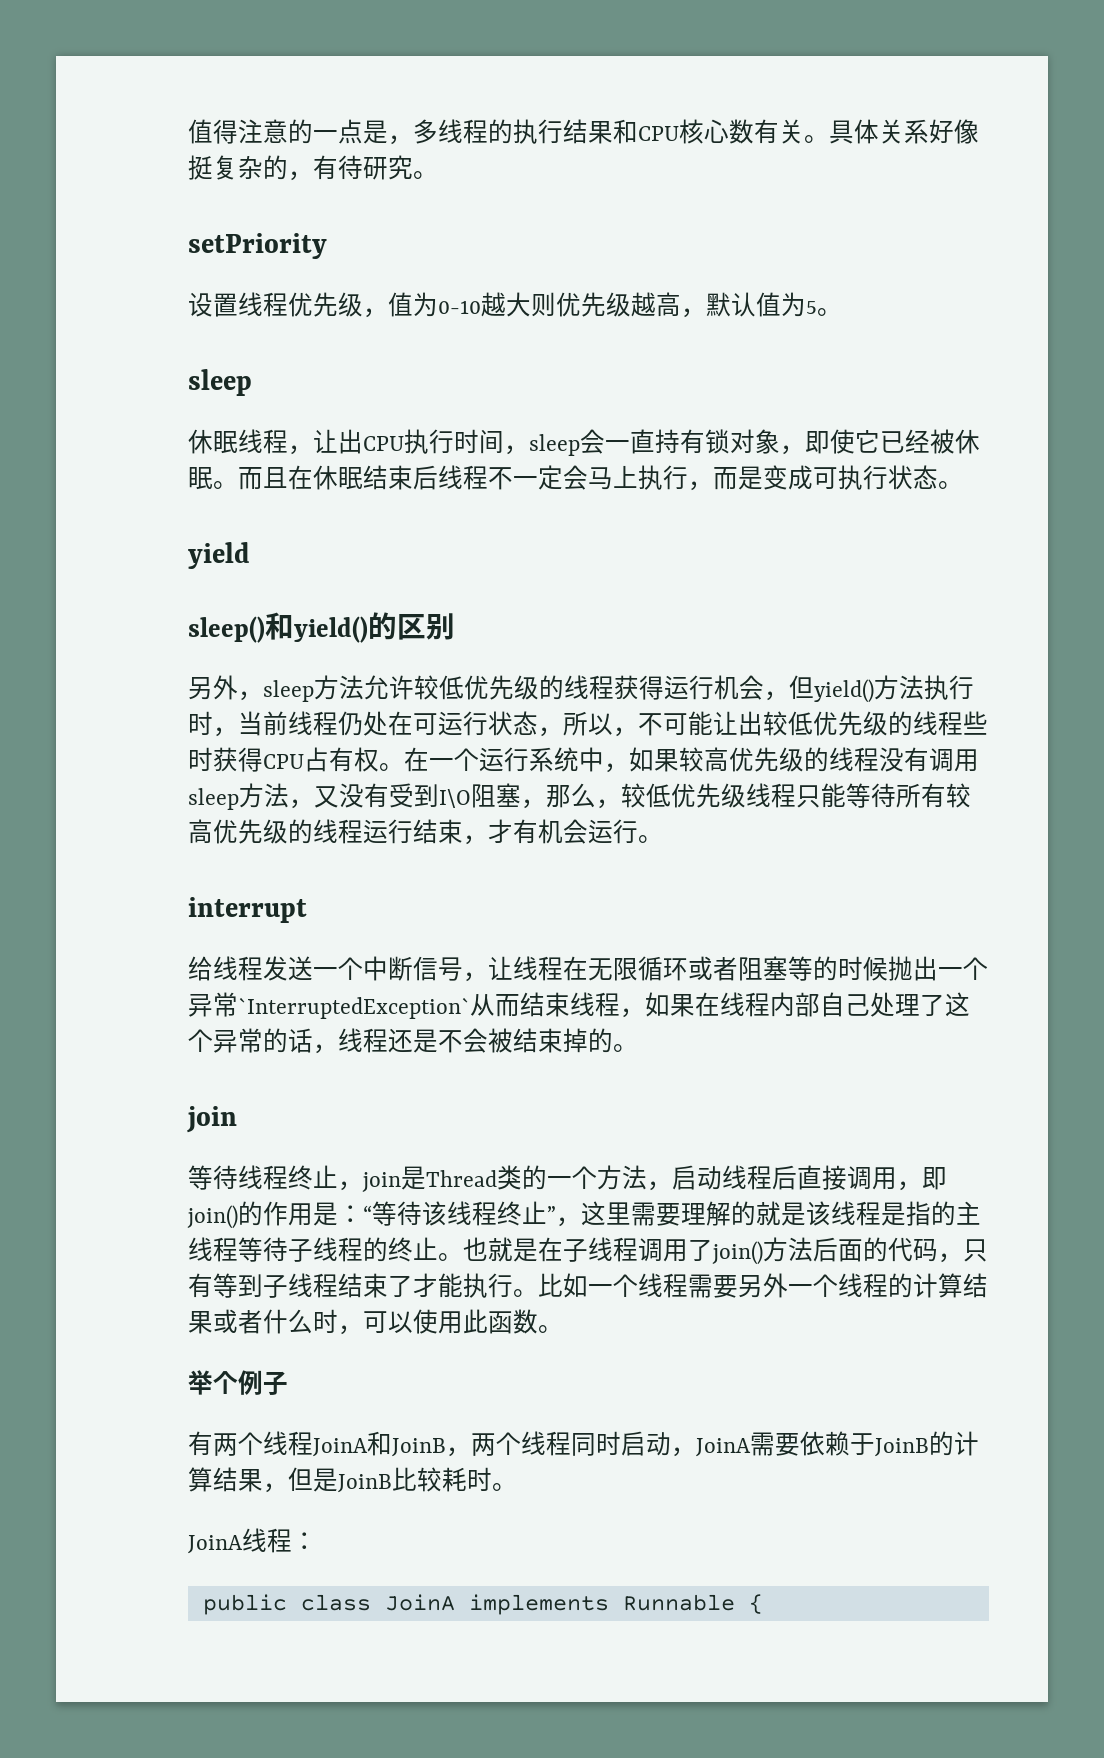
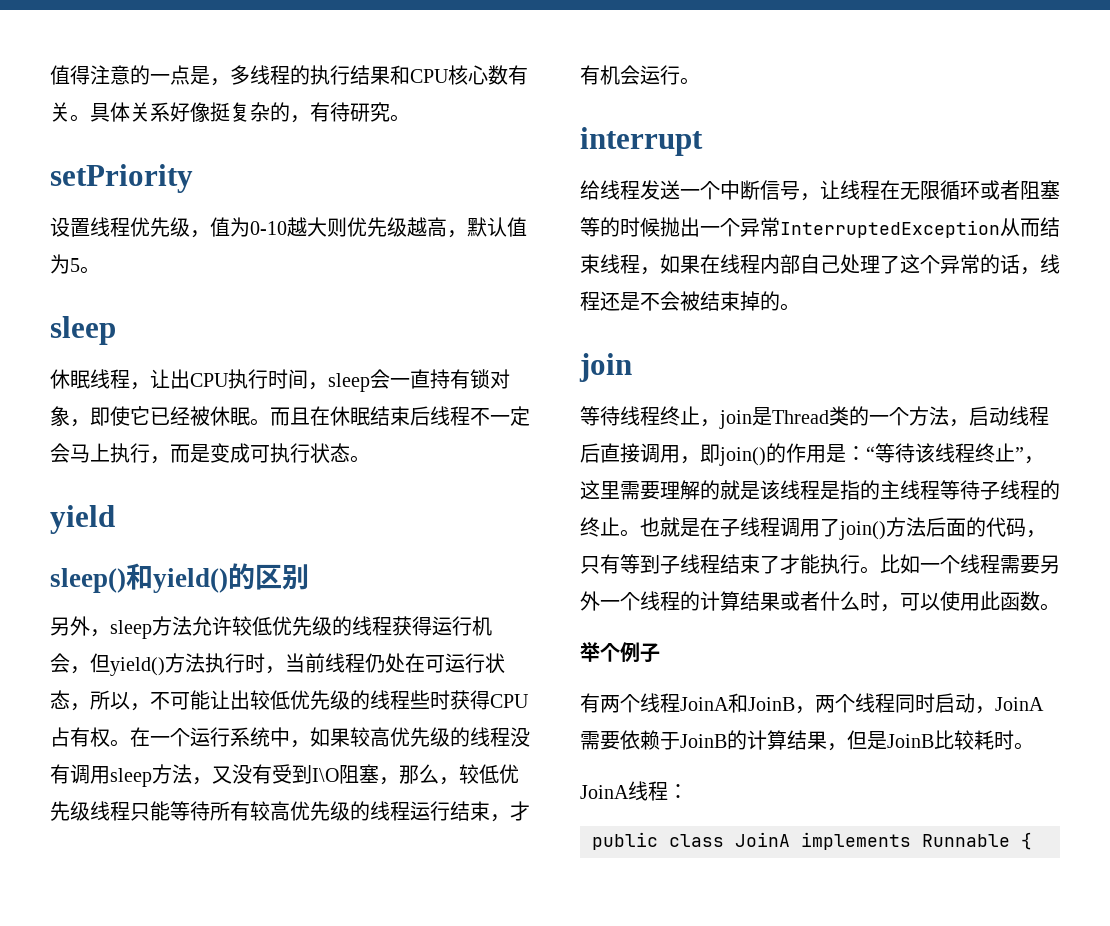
- 给线程发送一个中断信号，让线程在无限循环或者阻塞等的时候抛出一个异常`InterruptedException`从而结束线程，如果在线程内部自己处理了这个异常的话，线程还是不会被结束掉的。
+ 给线程发送一个中断信号，让线程在无限循环或者阻塞等的时候抛出一个异常InterruptedException从而结束线程，如果在线程内部自己处理了这个异常的话，线程还是不会被结束掉的。

